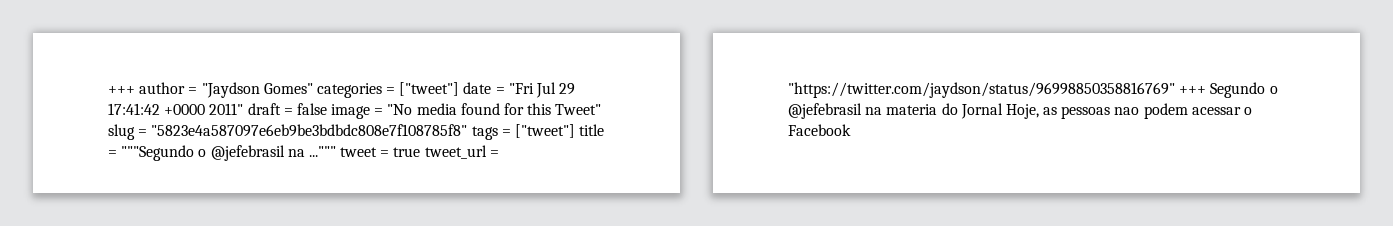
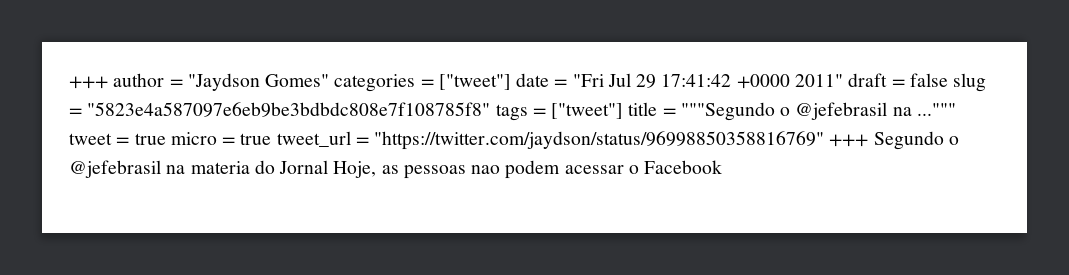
- +++ author = "Jaydson Gomes" categories = ["tweet"] date = "Fri Jul 29 17:41:42 +0000 2011" draft = false image = "No media found for this Tweet" slug = "5823e4a587097e6eb9be3bdbdc808e7f108785f8" tags = ["tweet"] title = """Segundo o @jefebrasil na ...""" tweet = true tweet_url = "https://twitter.com/jaydson/status/96998850358816769" +++ Segundo o @jefebrasil na materia do Jornal Hoje, as pessoas nao podem acessar o Facebook
+ +++ author = "Jaydson Gomes" categories = ["tweet"] date = "Fri Jul 29 17:41:42 +0000 2011" draft = false slug = "5823e4a587097e6eb9be3bdbdc808e7f108785f8" tags = ["tweet"] title = """Segundo o @jefebrasil na ...""" tweet = true micro = true tweet_url = "https://twitter.com/jaydson/status/96998850358816769" +++ Segundo o @jefebrasil na materia do Jornal Hoje, as pessoas nao podem acessar o Facebook

